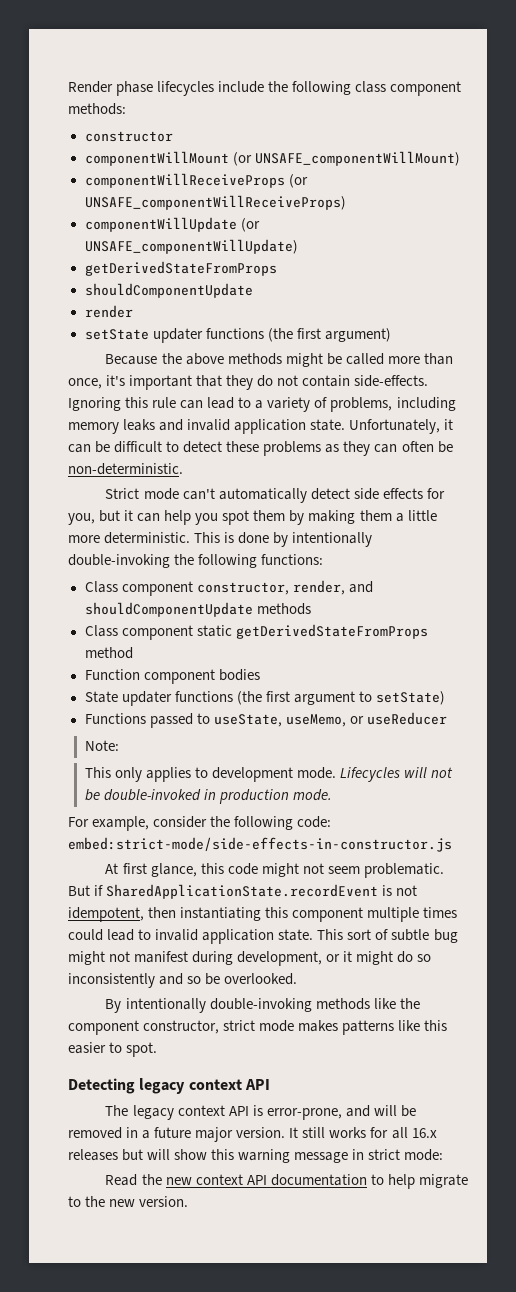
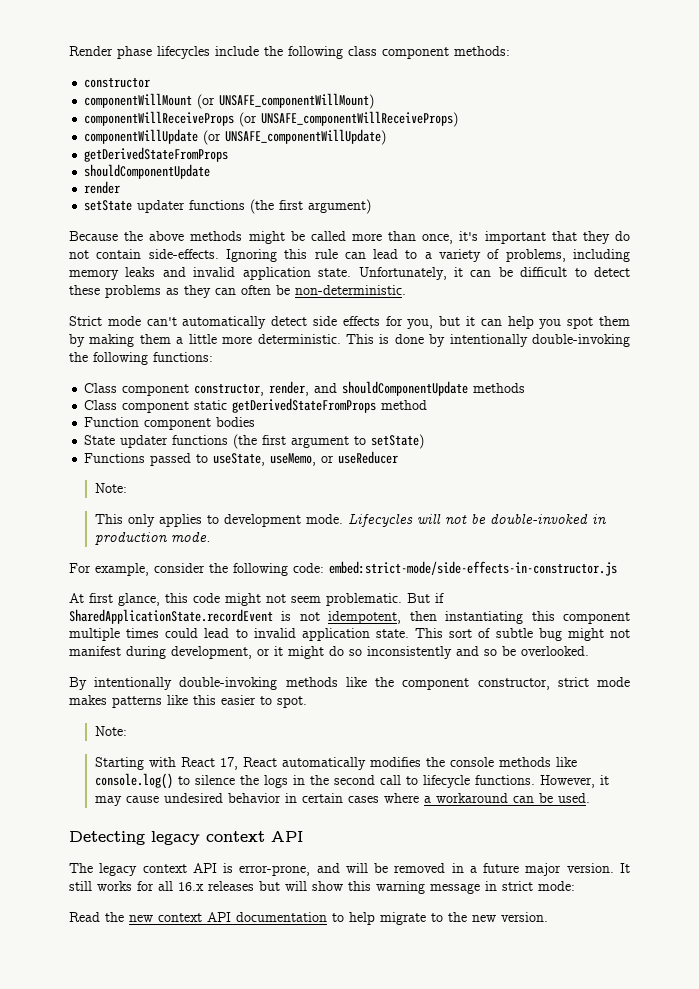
  By intentionally double-invoking methods like the component constructor, strict mode makes patterns like this easier to spot.
+ Note:
+ Starting with React 17, React automatically modifies the console methods like console.log() to silence the logs in the second call to lifecycle functions. However, it may cause undesired behavior in certain cases where a workaround can be used.

